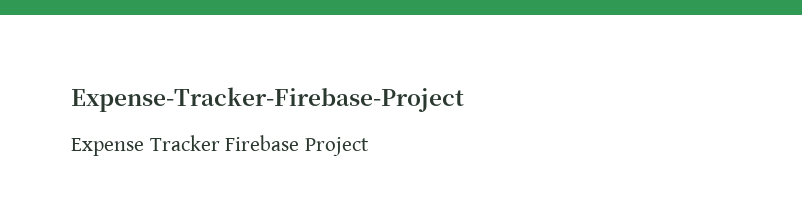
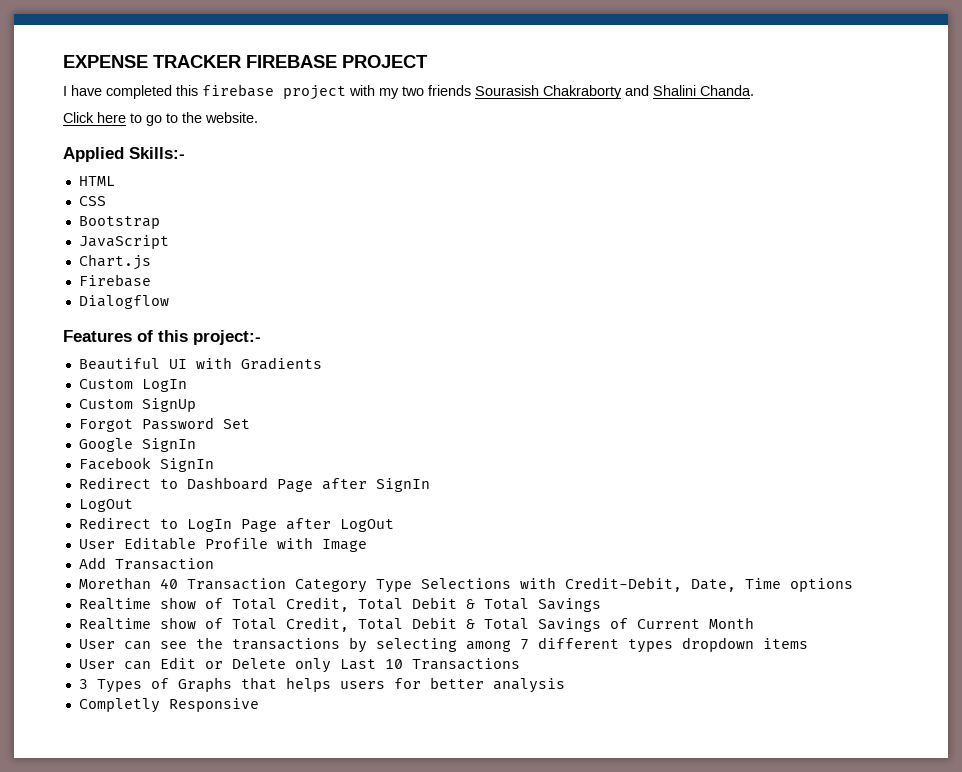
- Expense-Tracker-Firebase-Project
- Expense Tracker Firebase Project
+ EXPENSE TRACKER FIREBASE PROJECT
+ I have completed this firebase project with my two friends Sourasish Chakraborty and Shalini Chanda.
+ Click here to go to the website.
+ Applied Skills:-
+ HTML
+ CSS
+ Bootstrap
+ JavaScript
+ Chart.js
+ Firebase
+ Dialogflow
+ Features of this project:-
+ Beautiful UI with Gradients
+ Custom LogIn
+ Custom SignUp
+ Forgot Password Set
+ Google SignIn
+ Facebook SignIn
+ Redirect to Dashboard Page after SignIn
+ LogOut
+ Redirect to LogIn Page after LogOut
+ User Editable Profile with Image
+ Add Transaction
+ Morethan 40 Transaction Category Type Selections with Credit-Debit, Date, Time options
+ Realtime show of Total Credit, Total Debit & Total Savings
+ Realtime show of Total Credit, Total Debit & Total Savings of Current Month
+ User can see the transactions by selecting among 7 different types dropdown items
+ User can Edit or Delete only Last 10 Transactions
+ 3 Types of Graphs that helps users for better analysis
+ Completly Responsive

